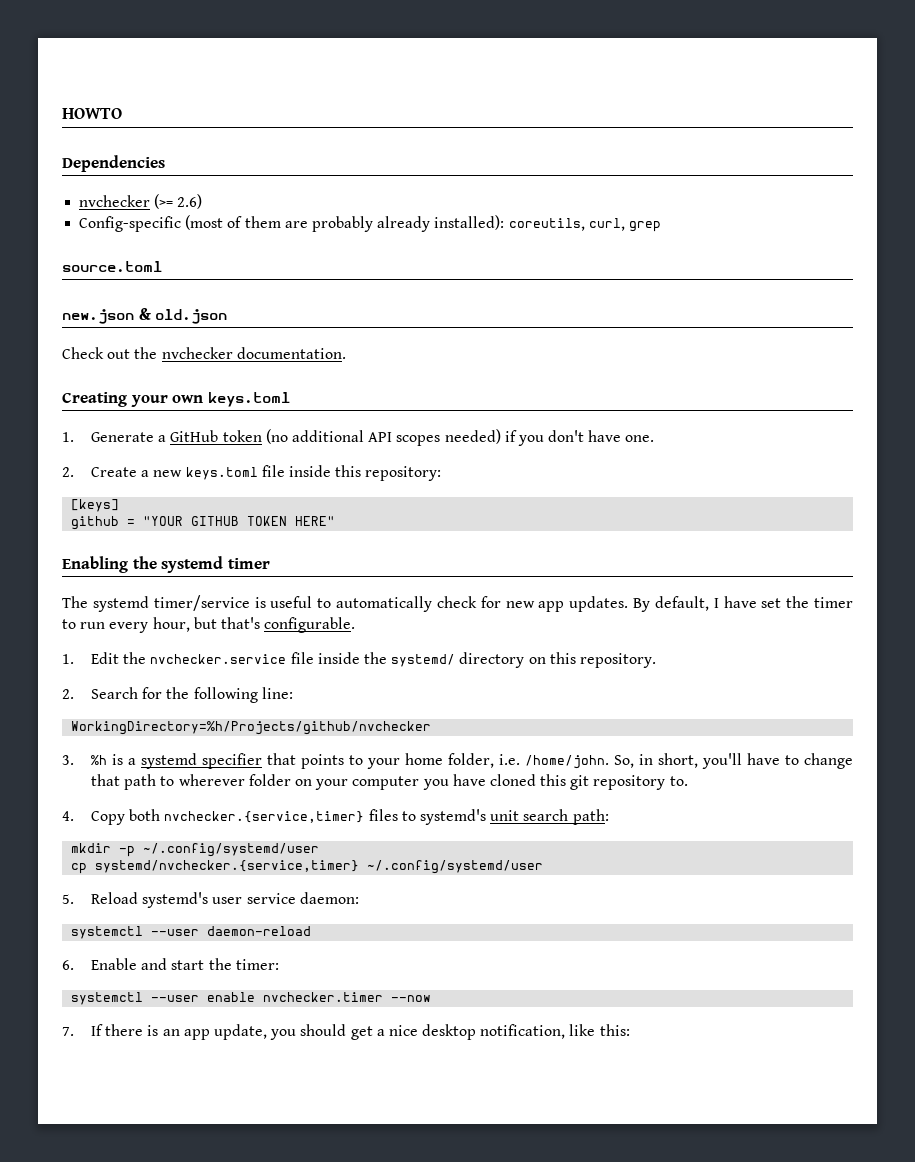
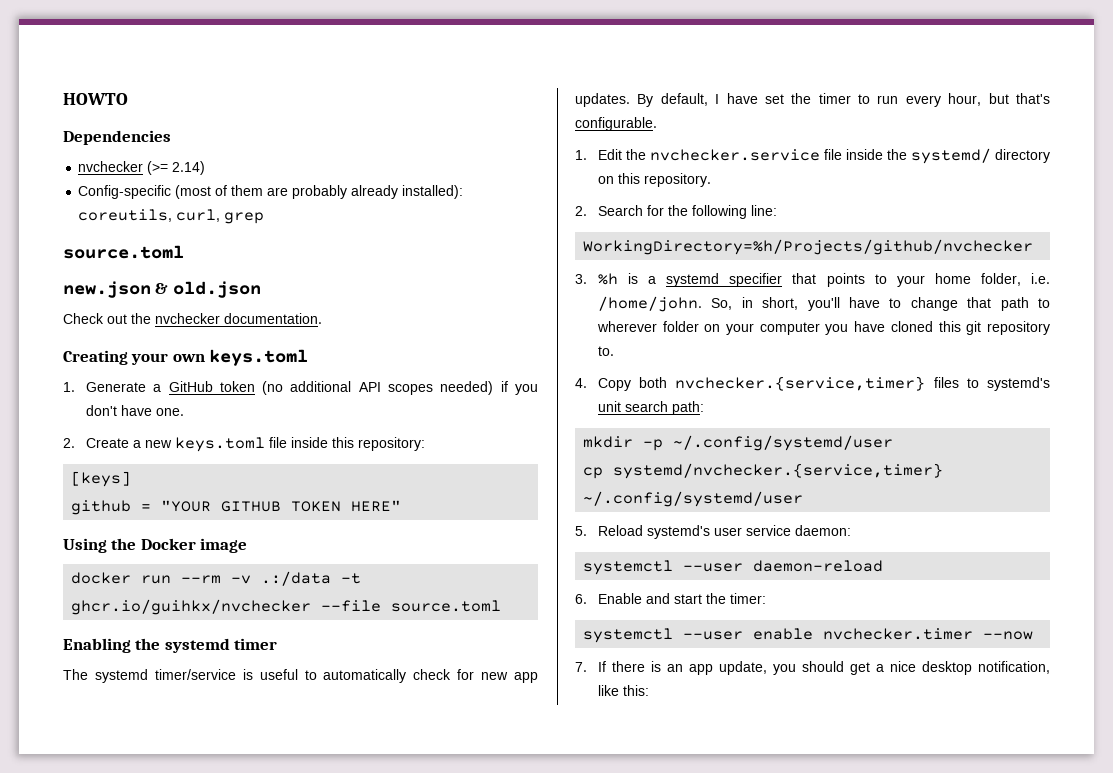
- nvchecker (>= 2.6)
+ nvchecker (>= 2.14)
+ Using the Docker image
+ docker run --rm -v .:/data -t ghcr.io/guihkx/nvchecker --file source.toml

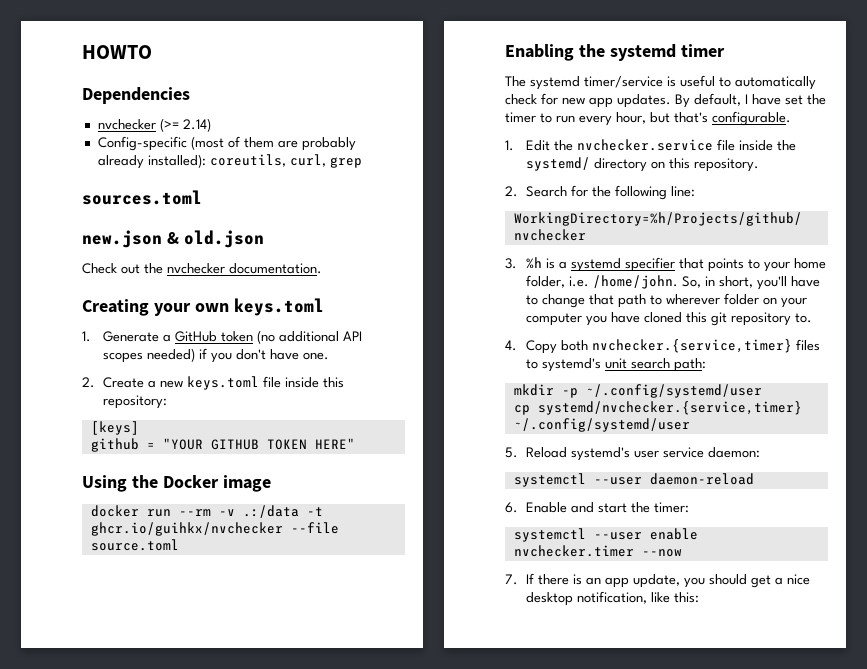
  Config-specific (most of them are probably already installed): coreutils, curl, grep
- source.toml
+ sources.toml

